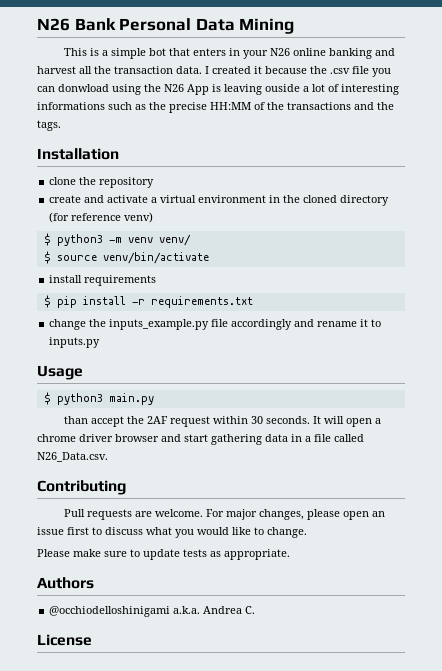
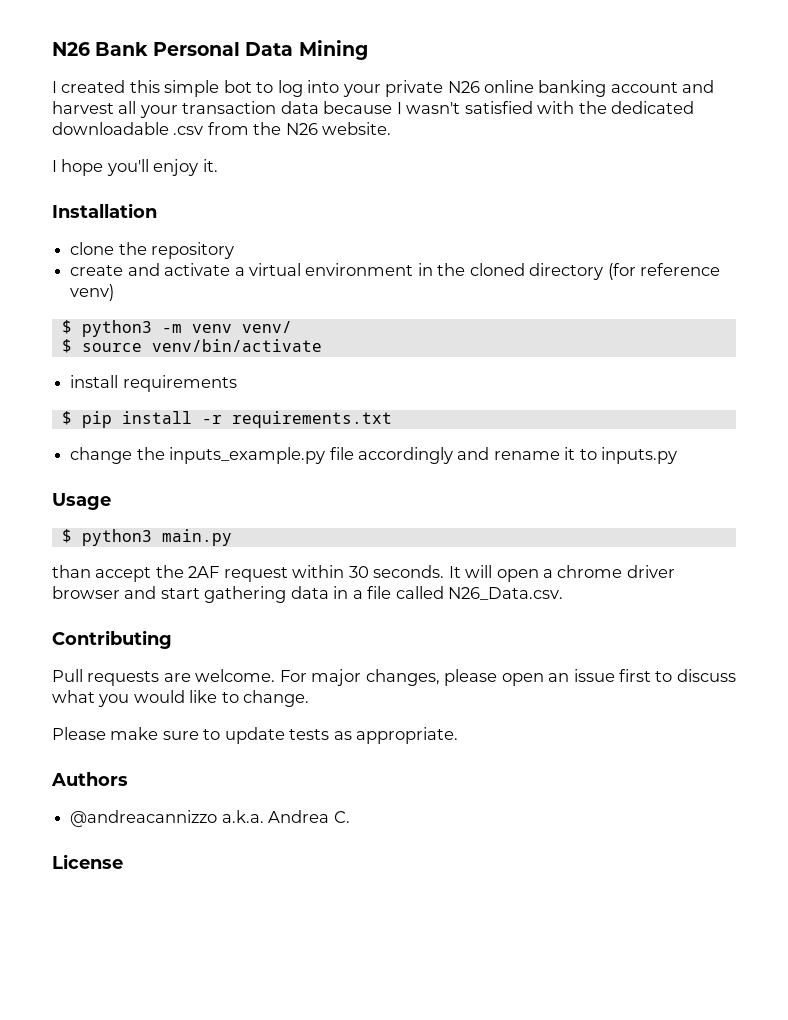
- This is a simple bot that enters in your N26 online banking and harvest all the transaction data. I created it because the .csv file you can donwload using the N26 App is leaving ouside a lot of interesting informations such as the precise HH:MM of the transactions and the tags.
+ I created this simple bot to log into your private N26 online banking account and harvest all your transaction data because I wasn't satisfied with the dedicated downloadable .csv from the N26 website.
+ I hope you'll enjoy it.
- @occhiodelloshinigami a.k.a. Andrea C.
+ @andreacannizzo a.k.a. Andrea C.

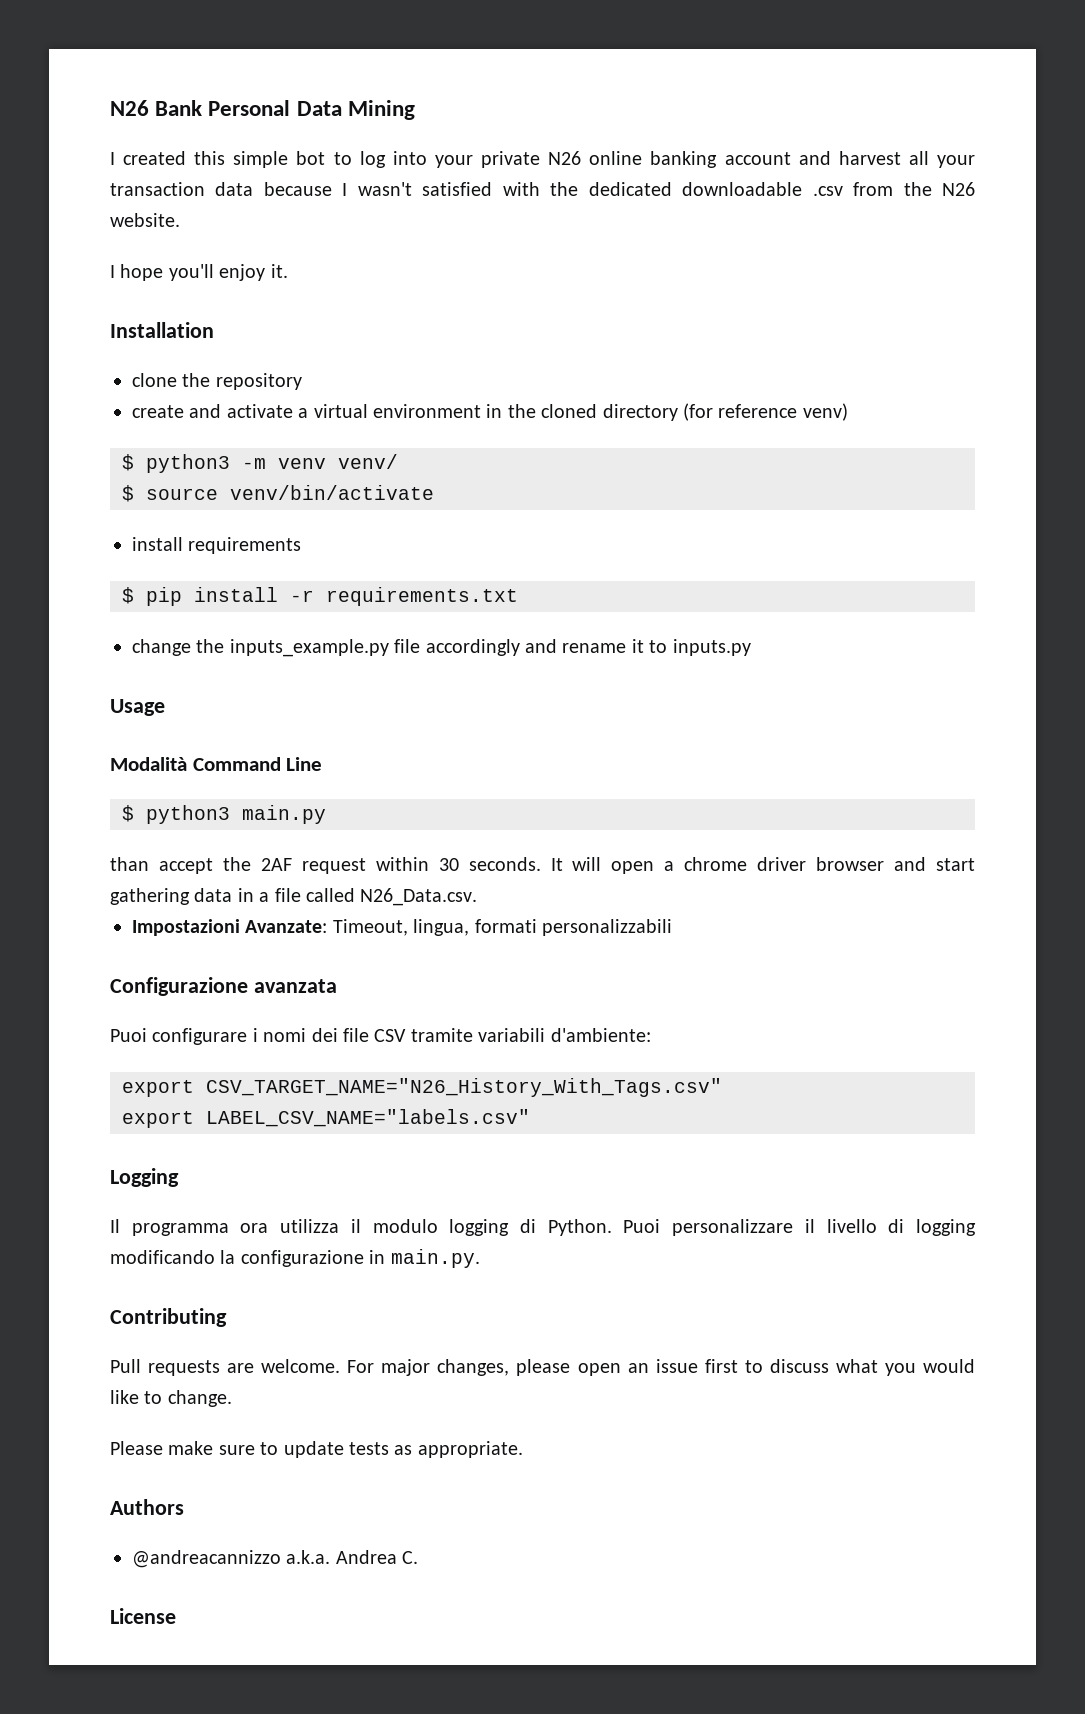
+ Modalità Command Line
+ Impostazioni Avanzate: Timeout, lingua, formati personalizzabili
+ Configurazione avanzata
+ Puoi configurare i nomi dei file CSV tramite variabili d'ambiente:
+ export CSV_TARGET_NAME="N26_History_With_Tags.csv"
+ export LABEL_CSV_NAME="labels.csv"
+ Logging
+ Il programma ora utilizza il modulo logging di Python. Puoi personalizzare il livello di logging modificando la configurazione in main.py.

